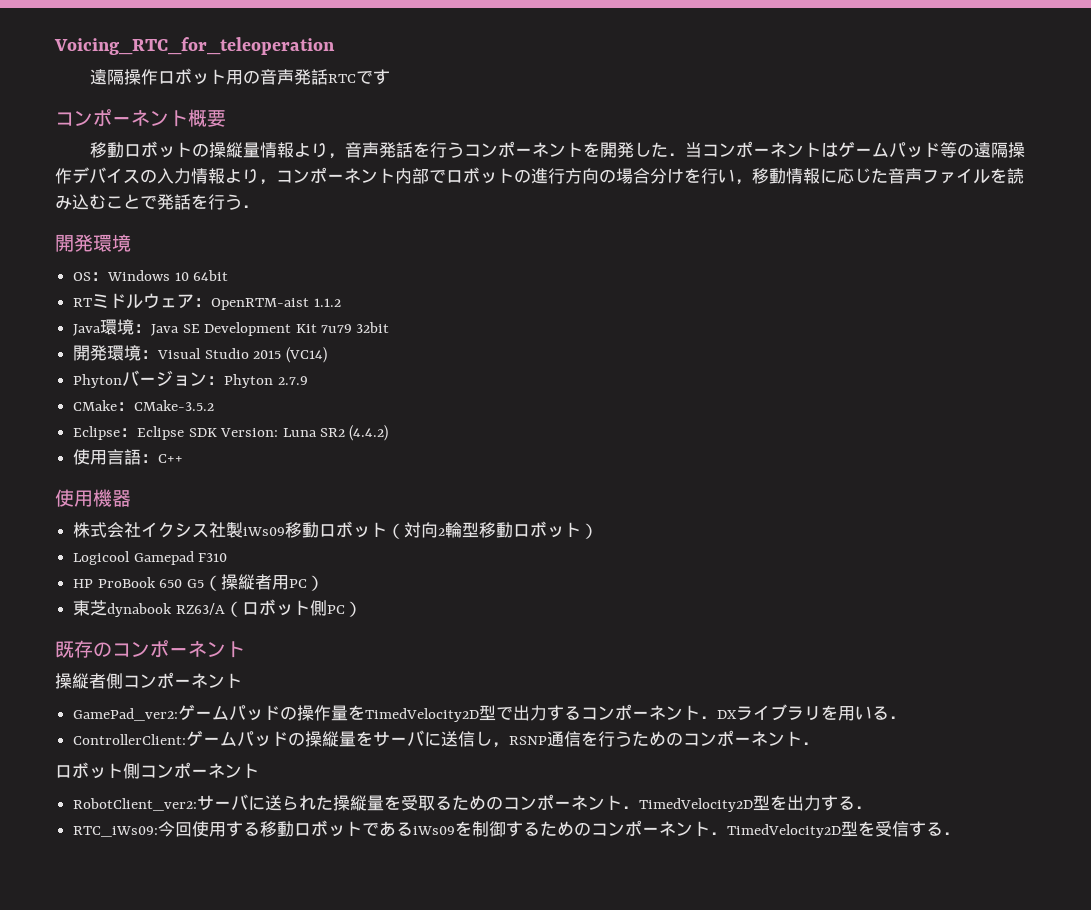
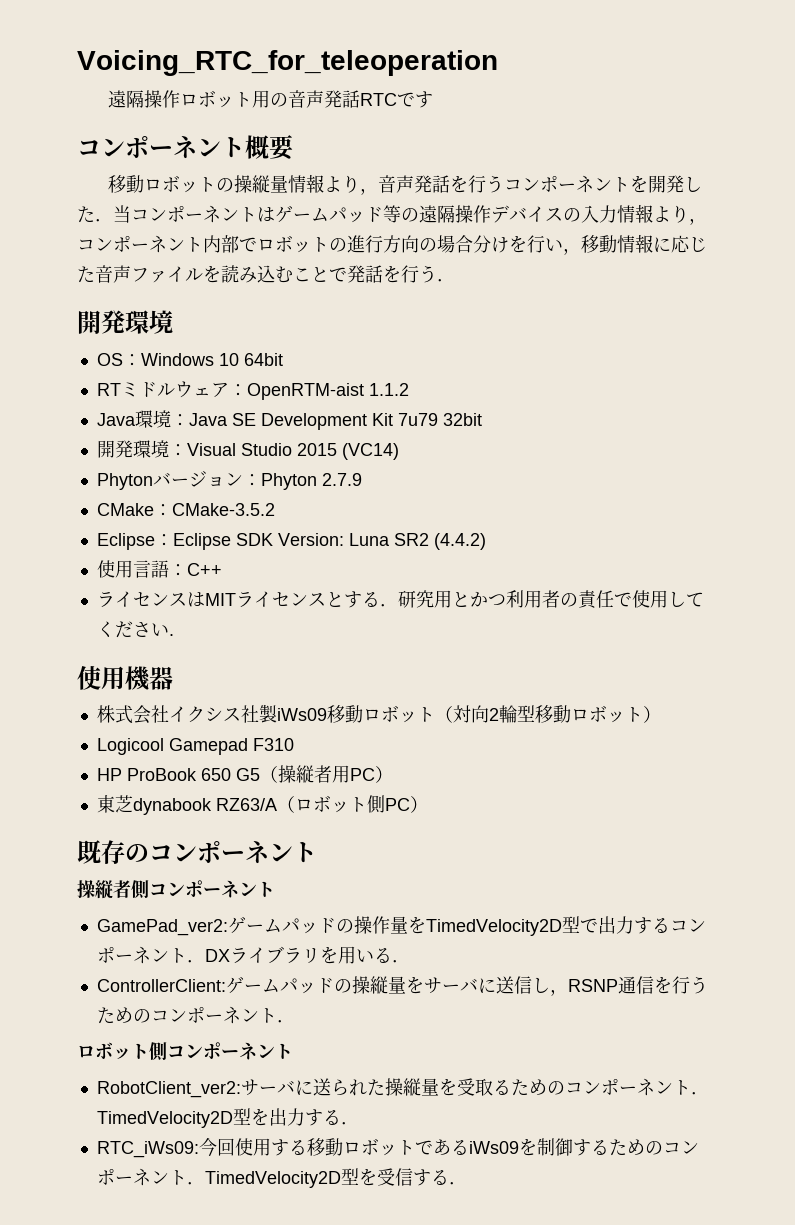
+ ライセンスはMITライセンスとする．研究用とかつ利用者の責任で使用してください.

